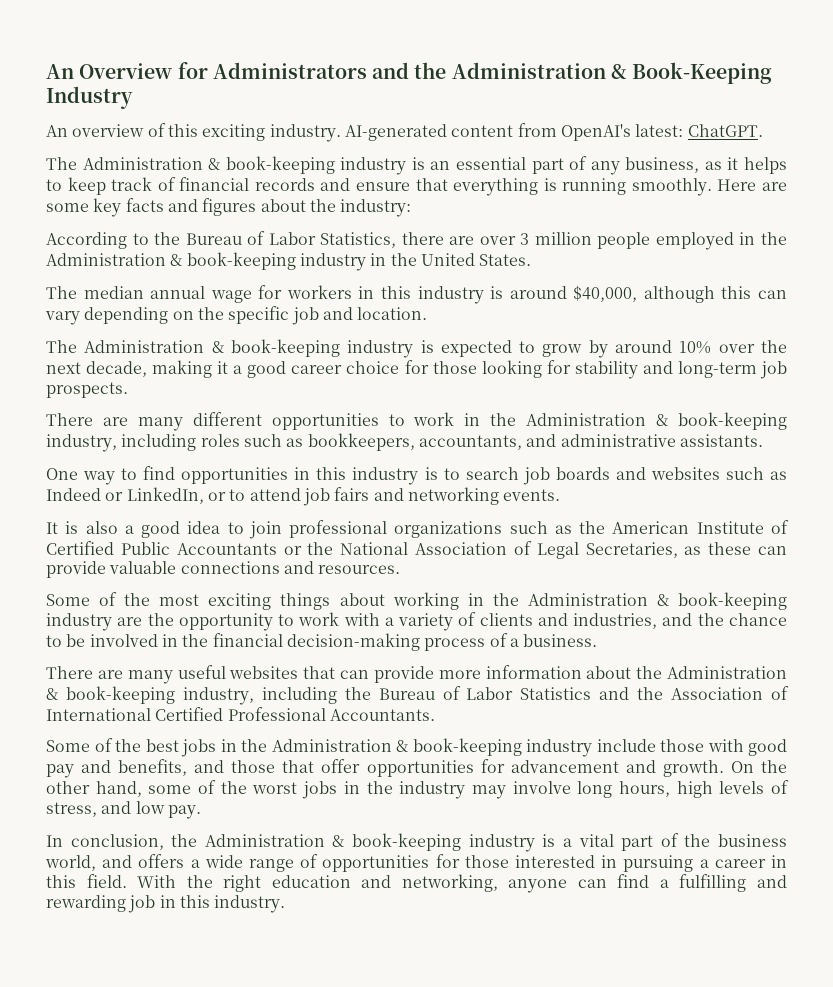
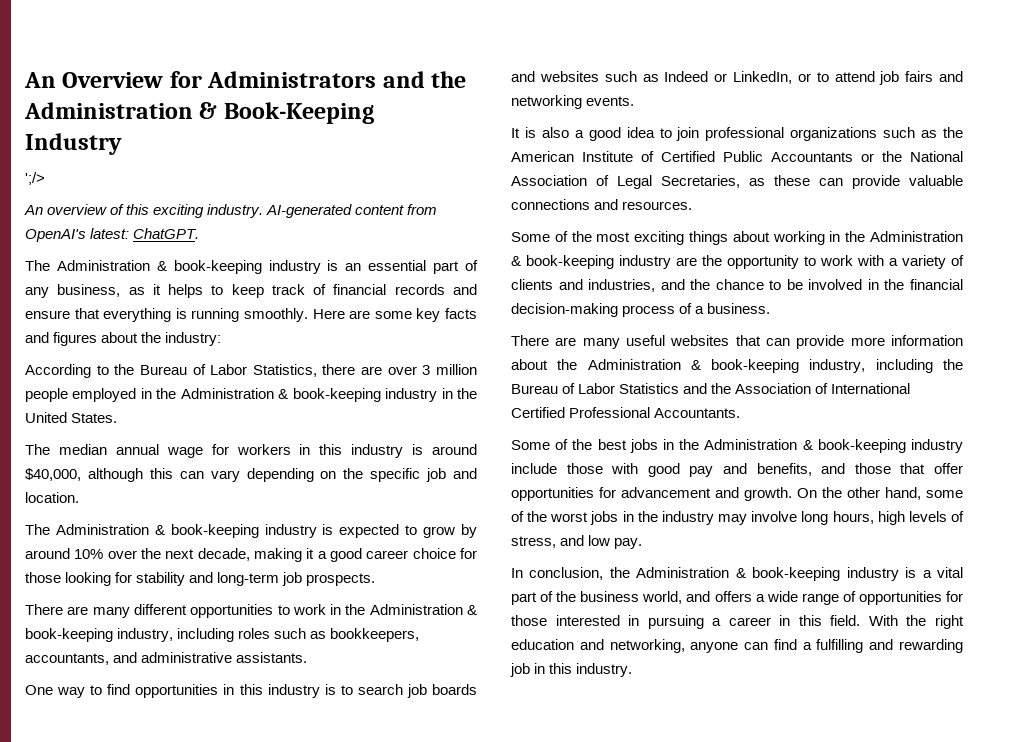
+ ';/>

